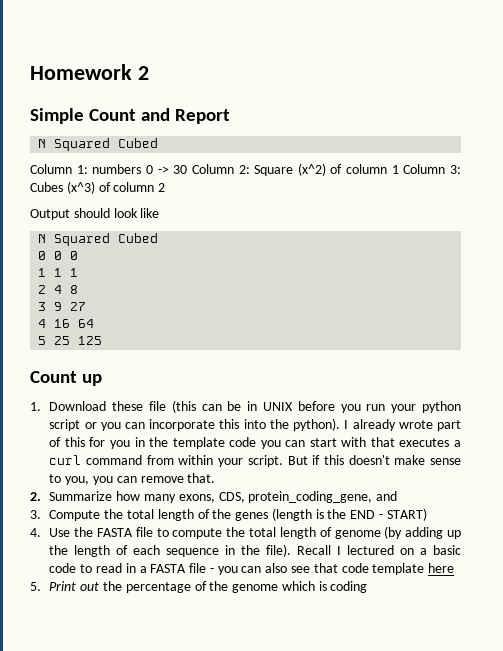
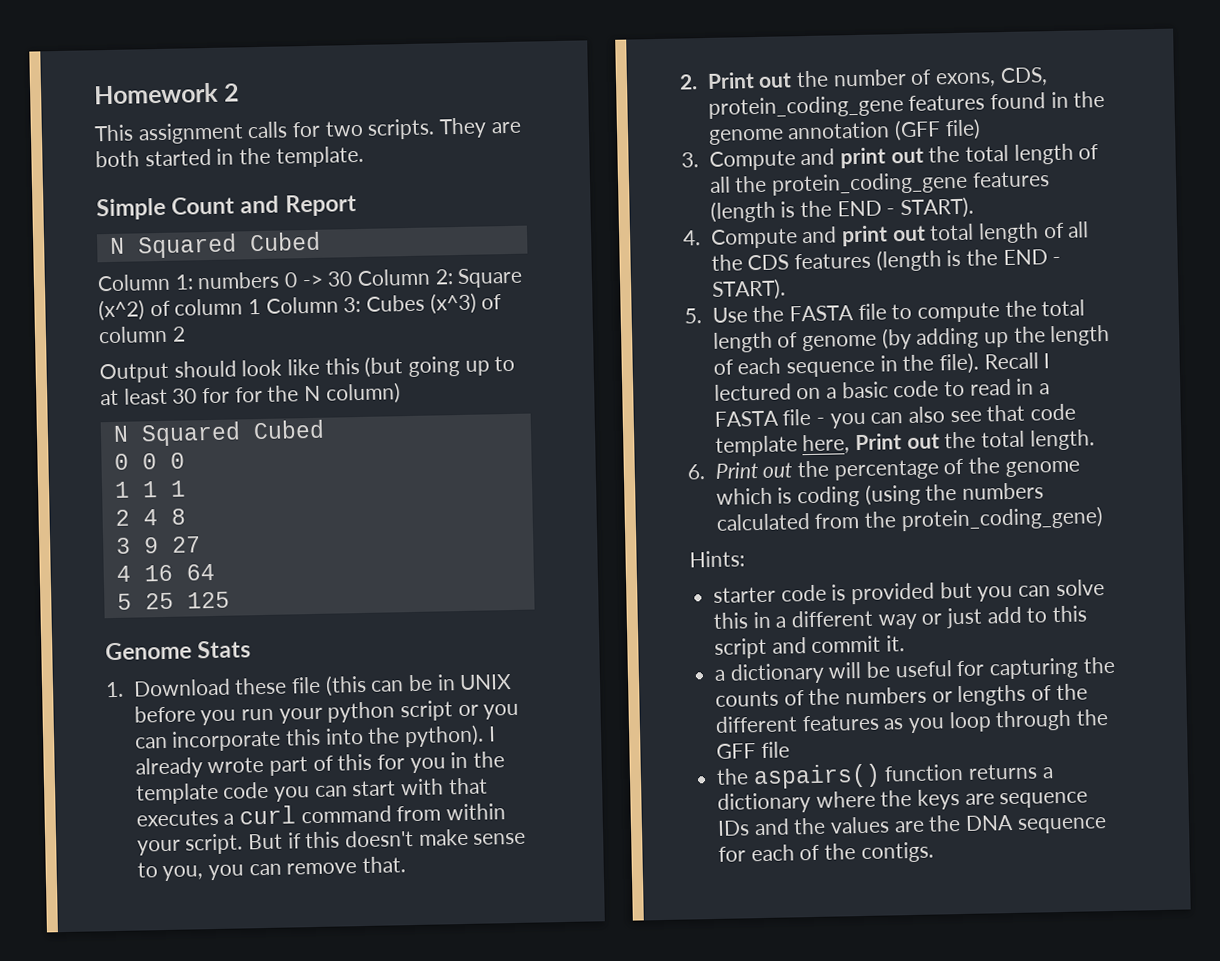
+ This assignment calls for two scripts. They are both started in the template.
- Output should look like
+ Output should look like this (but going up to at least 30 for for the N column)
- Count up
+ Genome Stats
- 2. Summarize how many exons, CDS, protein_coding_gene, and
+ 2. Print out the number of exons, CDS, protein_coding_gene features found in the genome annotation (GFF file)
- 3. Compute the total length of the genes (length is the END - START)
- 4. Use the FASTA file to compute the total length of genome (by adding up the length of each sequence in the file).
+ 3. Compute and print out the total length of all the protein_coding_gene features (length is the END - START).
+ 4. Compute and print out total length of all the CDS features (length is the END - START).
+ 5. Use the FASTA file to compute the total length of genome (by adding up the length of each sequence in the file).
- Recall I lectured on a basic code to read in a FASTA file - you can also see that code template here
- 5. Print out the percentage of the genome which is coding
+ Recall I lectured on a basic code to read in a FASTA file - you can also see that code template here, Print out the total length.
+ 6. Print out the percentage of the genome which is coding (using the numbers calculated from the protein_coding_gene)
+ Hints:
+ starter code is provided but you can solve this in a different way or just add to this script and commit it.
+ a dictionary will be useful for capturing the counts of the numbers or lengths of the different features as you loop through the GFF file
+ the aspairs() function returns a dictionary where the keys are sequence IDs and the values are the DNA sequence for each of the contigs.

